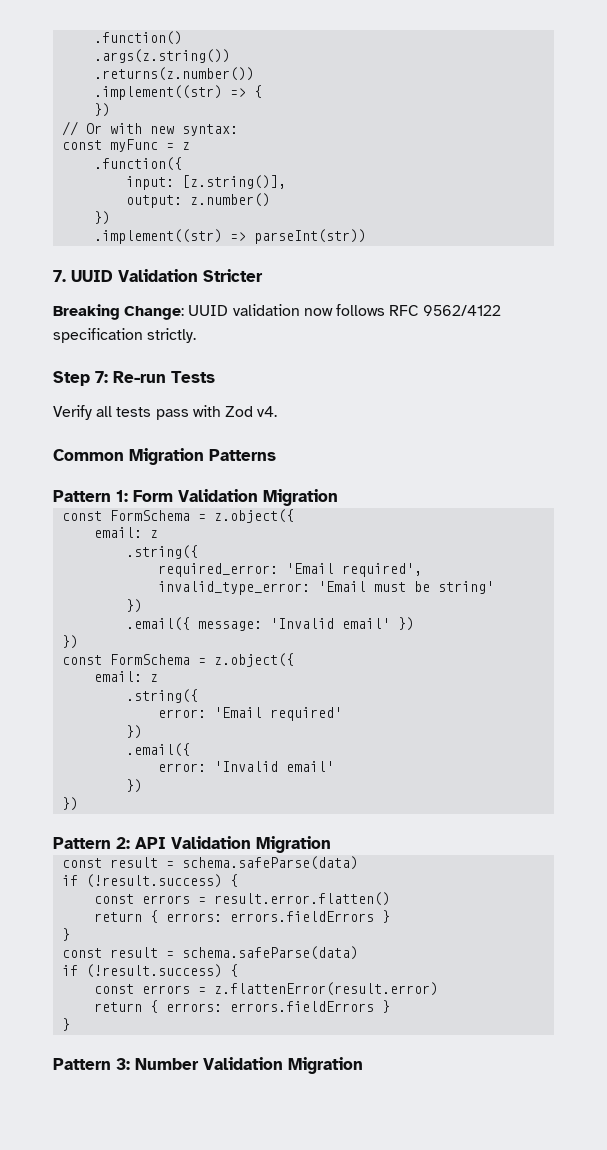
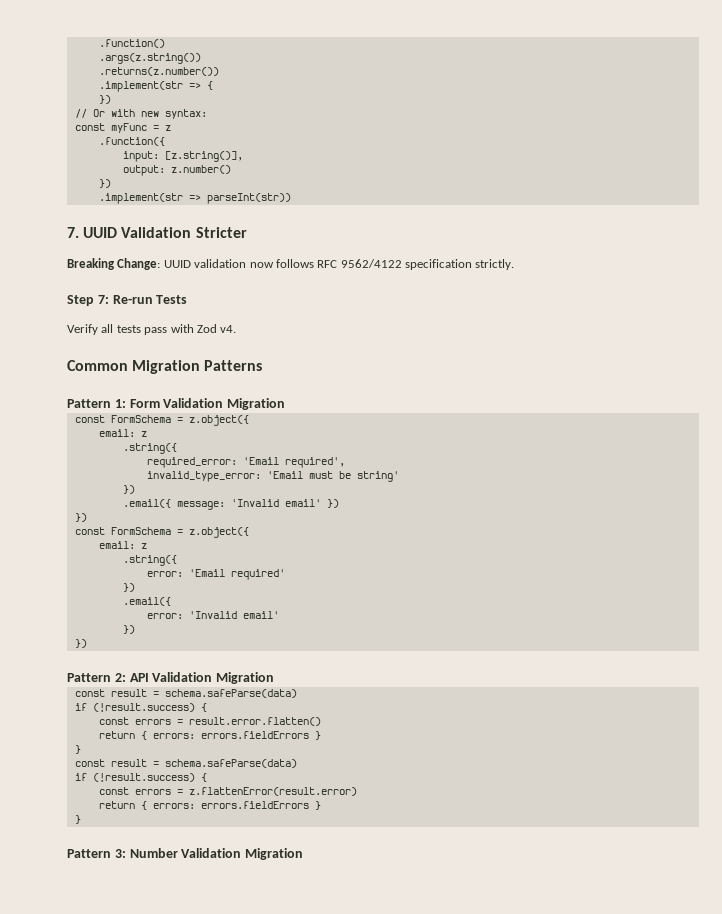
- .implement((str) => {
+ .implement(str => {
- .implement((str) => parseInt(str))
+ .implement(str => parseInt(str))

